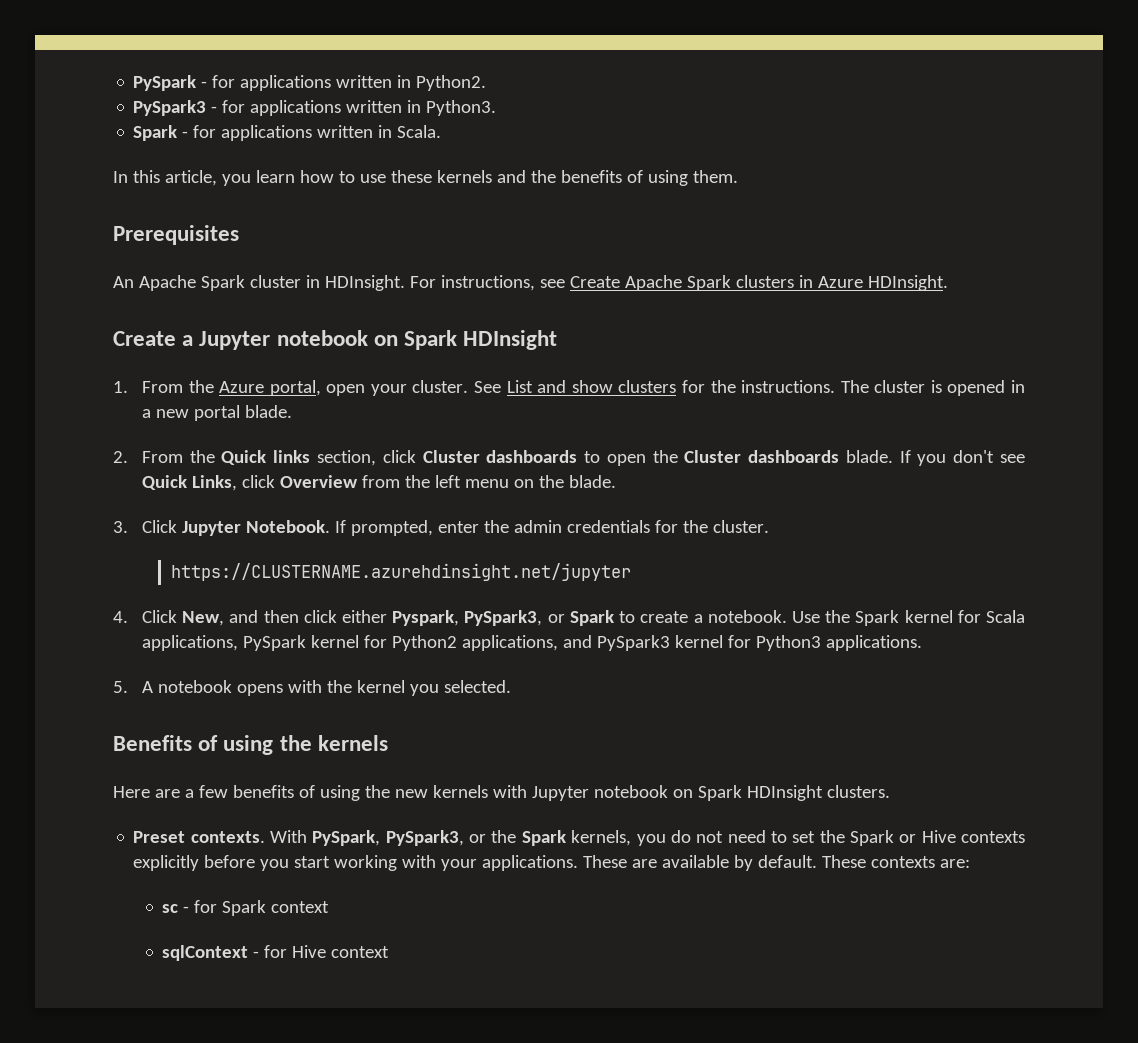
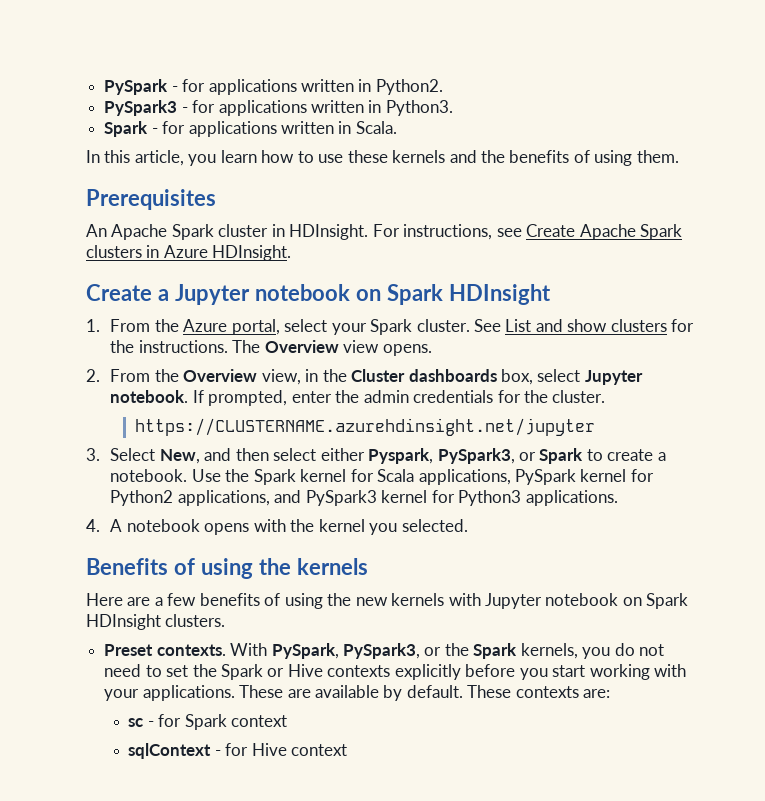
- 1. From the Azure portal, open your cluster.
+ 1. From the Azure portal, select your Spark cluster.
- The cluster is opened in a new portal blade.
- 2. From the Quick links section, click Cluster dashboards to open the Cluster dashboards blade. If you don't see Quick Links, click Overview from the left menu on the blade.
- 3. Click Jupyter Notebook.
+ The Overview view opens.
+ 2. From the Overview view, in the Cluster dashboards box, select Jupyter notebook.
- 4. Click New, and then click either Pyspark, PySpark3, or Spark to create a notebook.
+ 3. Select New, and then select either Pyspark, PySpark3, or Spark to create a notebook.
- 5. A notebook opens with the kernel you selected.
+ 4. A notebook opens with the kernel you selected.

